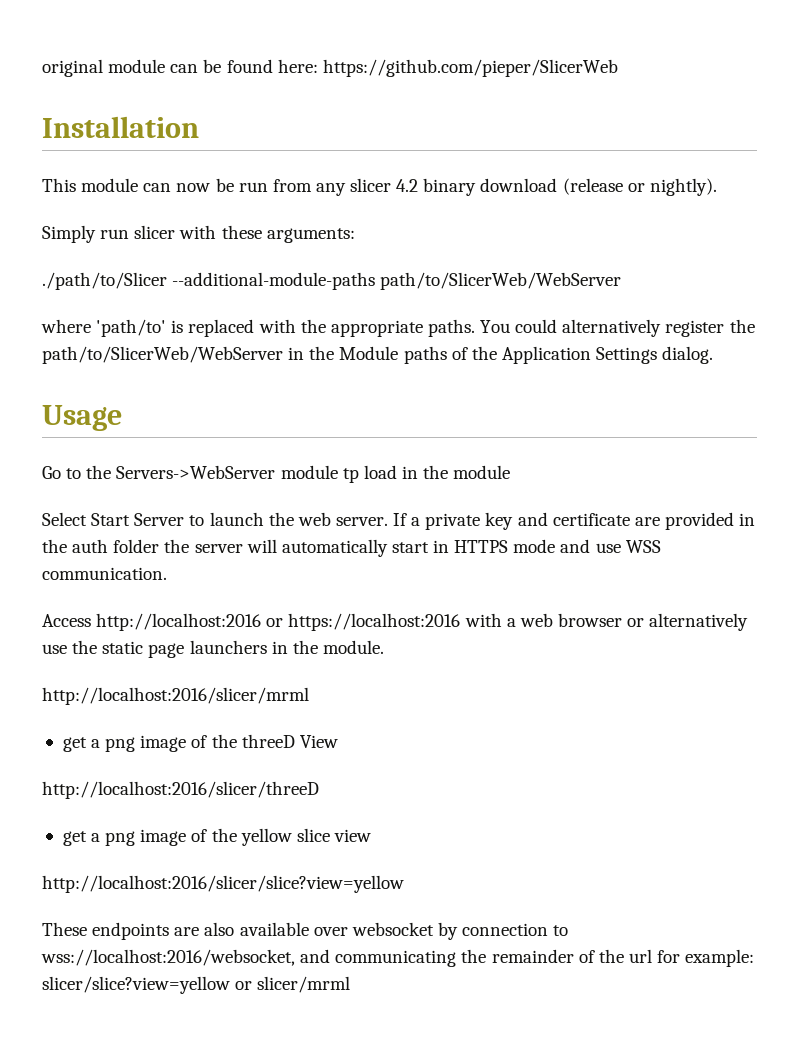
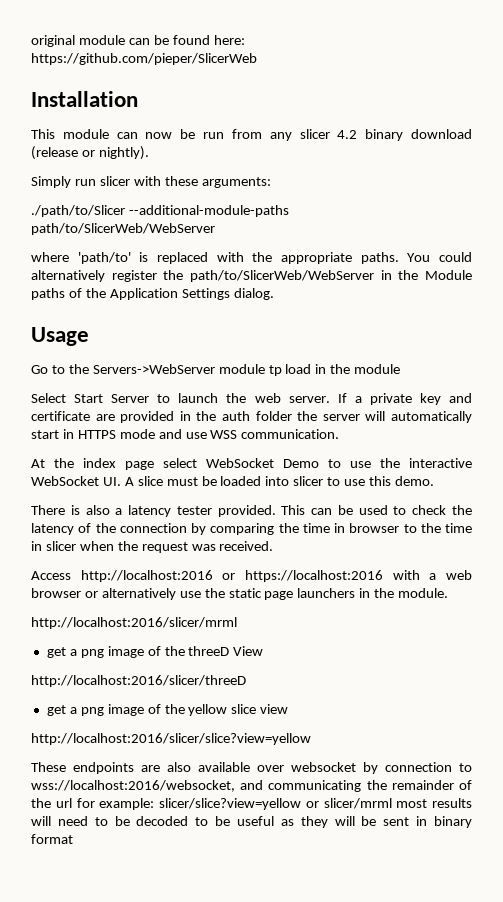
+ At the index page select WebSocket Demo to use the interactive WebSocket UI. A slice must be loaded into slicer to use this demo.
+ There is also a latency tester provided. This can be used to check the latency of the connection by comparing the time in browser to the time in slicer when the request was received.
- These endpoints are also available over websocket by connection to wss://localhost:2016/websocket, and communicating the remainder of the url for example: slicer/slice?view=yellow or slicer/mrml
+ These endpoints are also available over websocket by connection to wss://localhost:2016/websocket, and communicating the remainder of the url for example: slicer/slice?view=yellow or slicer/mrml most results will need to be decoded to be useful as they will be sent in binary format

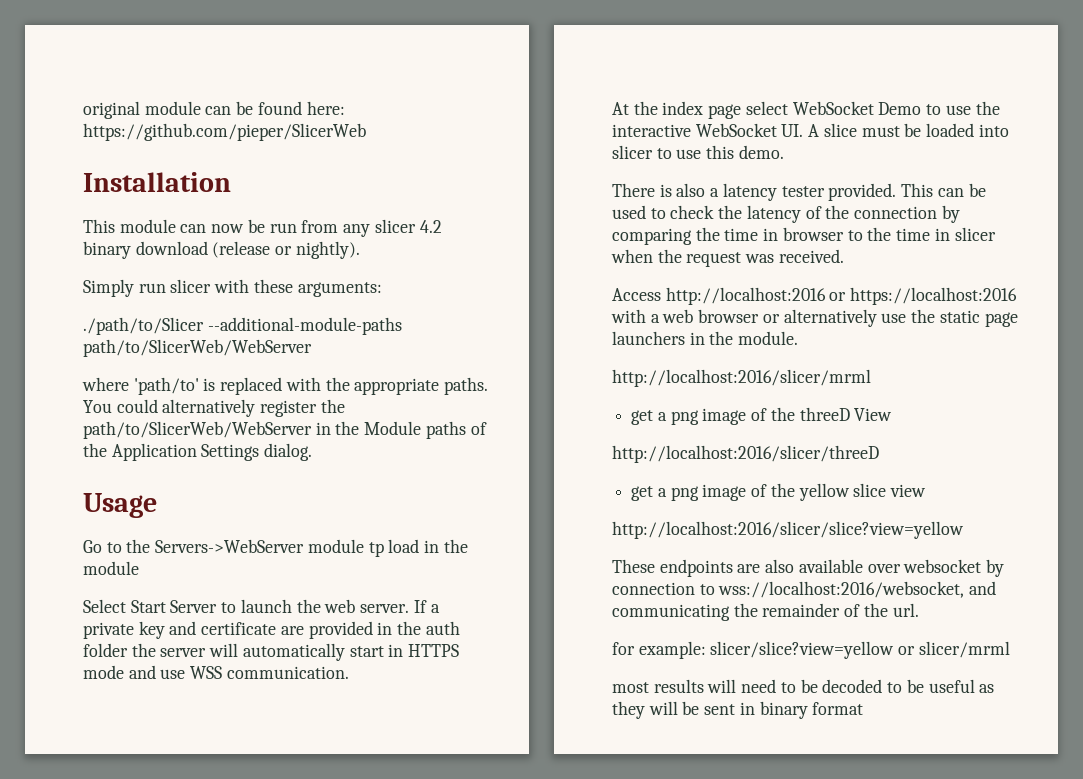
- These endpoints are also available over websocket by connection to wss://localhost:2016/websocket, and communicating the remainder of the url for example: slicer/slice?view=yellow or slicer/mrml most results will need to be decoded to be useful as they will be sent in binary format
+ These endpoints are also available over websocket by connection to wss://localhost:2016/websocket, and communicating the remainder of the url.
+ for example: slicer/slice?view=yellow or slicer/mrml
+ most results will need to be decoded to be useful as they will be sent in binary format

